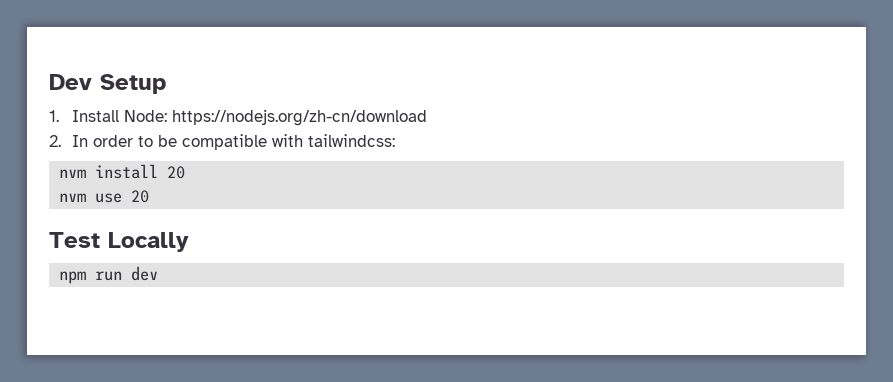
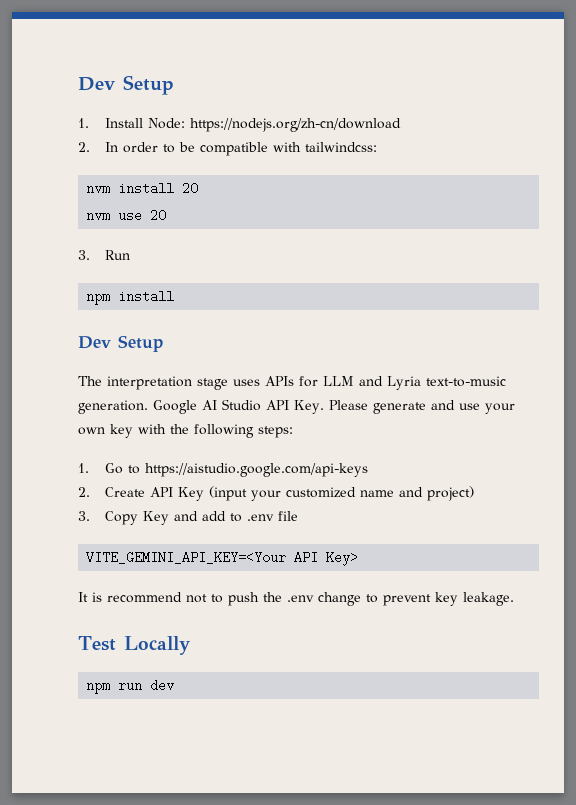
+ 3. Run
+ npm install
+ Dev Setup
+ The interpretation stage uses APIs for LLM and Lyria text-to-music generation. Google AI Studio API Key. Please generate and use your own key with the following steps:
+ 1. Go to https://aistudio.google.com/api-keys
+ 2. Create API Key (input your customized name and project)
+ 3. Copy Key and add to .env file
+ VITE_GEMINI_API_KEY=<Your API Key>
+ It is recommend not to push the .env change to prevent key leakage.

